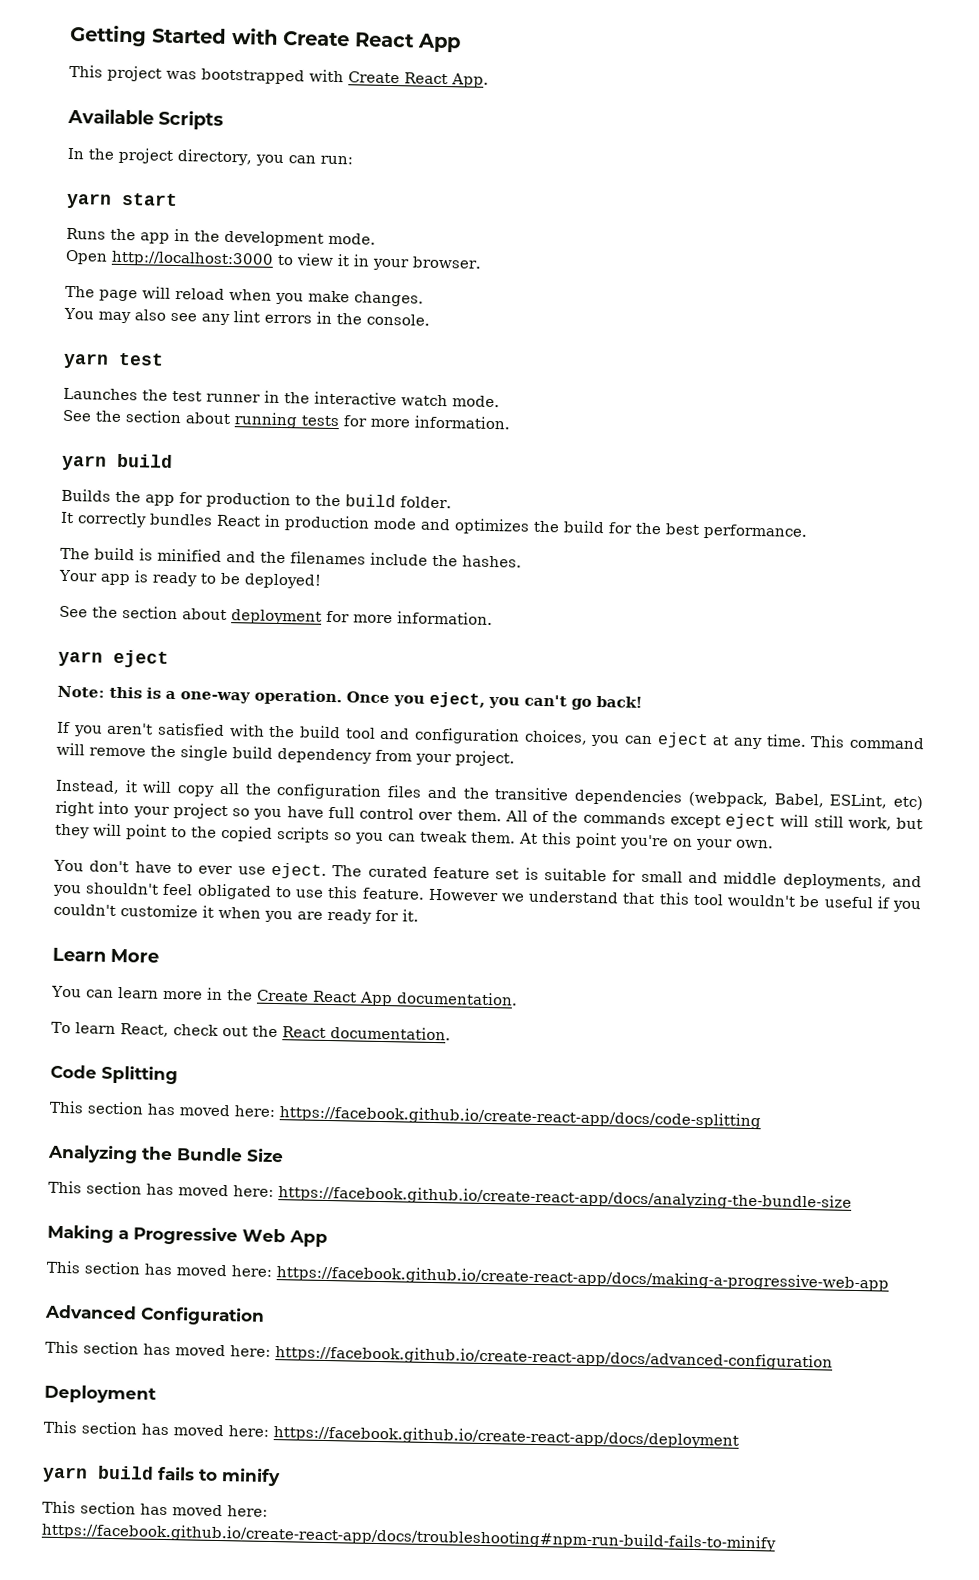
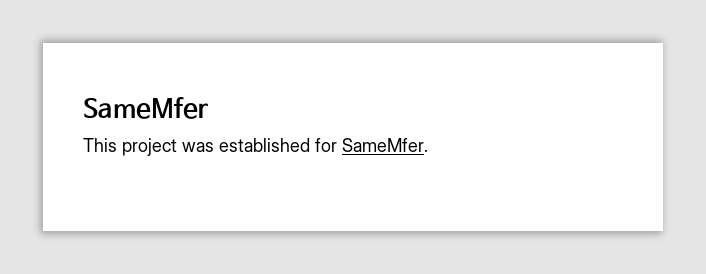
- Getting Started with Create React App
- This project was bootstrapped with Create React App.
- Available Scripts
- In the project directory, you can run:
- yarn start
- Runs the app in the development mode.
- Open http://localhost:3000 to view it in your browser.
- The page will reload when you make changes.
- You may also see any lint errors in the console.
- yarn test
- Launches the test runner in the interactive watch mode.
- See the section about running tests for more information.
- yarn build
- Builds the app for production to the build folder.
- It correctly bundles React in production mode and optimizes the build for the best performance.
- The build is minified and the filenames include the hashes.
- Your app is ready to be deployed!
- See the section about deployment for more information.
- yarn eject
- Note: this is a one-way operation. Once you eject, you can't go back!
- If you aren't satisfied with the build tool and configuration choices, you can eject at any time. This command will remove the single build dependency from your project.
- Instead, it will copy all the configuration files and the transitive dependencies (webpack, Babel, ESLint, etc) right into your project so you have full control over them. All of the commands except eject will still work, but they will point to the copied scripts so you can tweak them. At this point you're on your own.
- You don't have to ever use eject. The curated feature set is suitable for small and middle deployments, and you shouldn't feel obligated to use this feature. However we understand that this tool wouldn't be useful if you couldn't customize it when you are ready for it.
- Learn More
- You can learn more in the Create React App documentation.
- To learn React, check out the React documentation.
- Code Splitting
- This section has moved here: https://facebook.github.io/create-react-app/docs/code-splitting
- Analyzing the Bundle Size
- This section has moved here: https://facebook.github.io/create-react-app/docs/analyzing-the-bundle-size
- Making a Progressive Web App
- This section has moved here: https://facebook.github.io/create-react-app/docs/making-a-progressive-web-app
- Advanced Configuration
- This section has moved here: https://facebook.github.io/create-react-app/docs/advanced-configuration
- Deployment
- This section has moved here: https://facebook.github.io/create-react-app/docs/deployment
- yarn build fails to minify
- This section has moved here: https://facebook.github.io/create-react-app/docs/troubleshooting#npm-run-build-fails-to-minify
+ SameMfer
+ This project was established for SameMfer.

